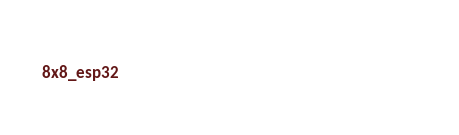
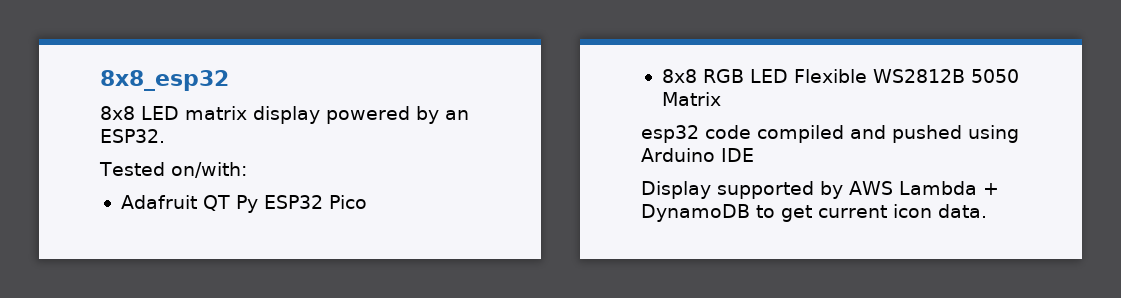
+ 8x8 LED matrix display powered by an ESP32.
+ Tested on/with:
+ Adafruit QT Py ESP32 Pico
+ 8x8 RGB LED Flexible WS2812B 5050 Matrix
+ esp32 code compiled and pushed using Arduino IDE
+ Display supported by AWS Lambda + DynamoDB to get current icon data.

